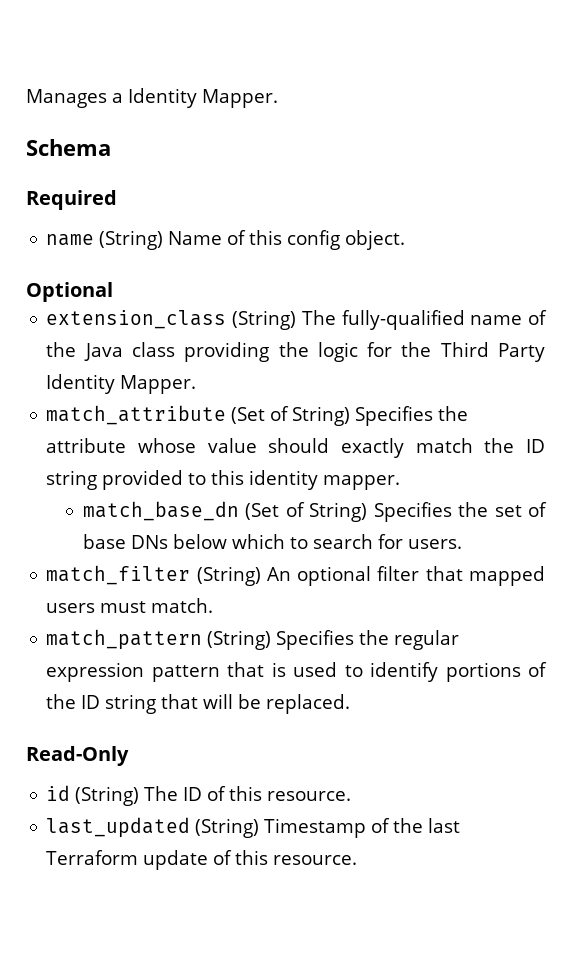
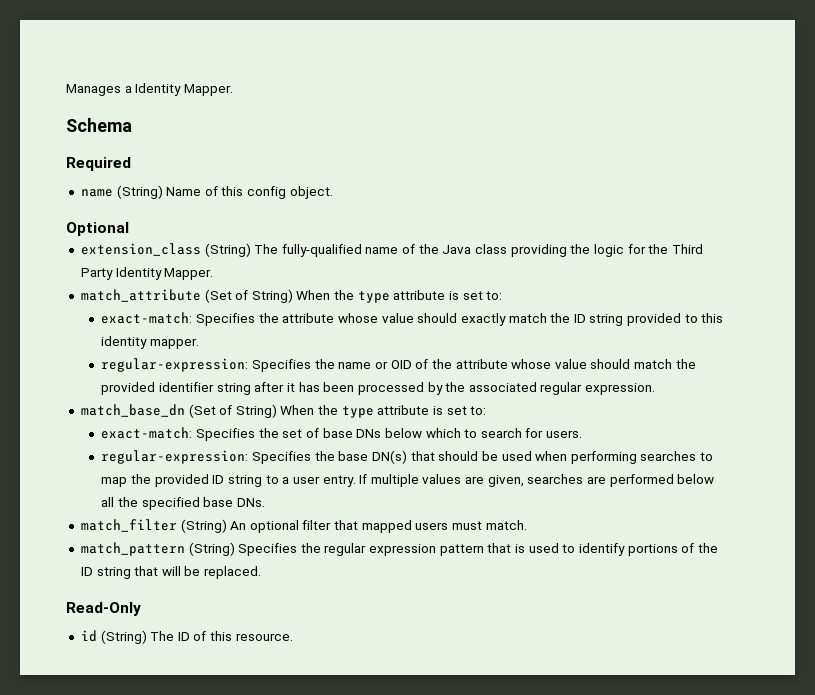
- match_attribute (Set of String) Specifies the attribute whose value should exactly match the ID string provided to this identity mapper.
+ match_attribute (Set of String) When the type attribute is set to:
+ exact-match: Specifies the attribute whose value should exactly match the ID string provided to this identity mapper.
- match_base_dn (Set of String) Specifies the set of base DNs below which to search for users.
+ regular-expression: Specifies the name or OID of the attribute whose value should match the provided identifier string after it has been processed by the associated regular expression.
+ match_base_dn (Set of String) When the type attribute is set to:
+ exact-match: Specifies the set of base DNs below which to search for users.
+ regular-expression: Specifies the base DN(s) that should be used when performing searches to map the provided ID string to a user entry. If multiple values are given, searches are performed below all the specified base DNs.
- last_updated (String) Timestamp of the last Terraform update of this resource.

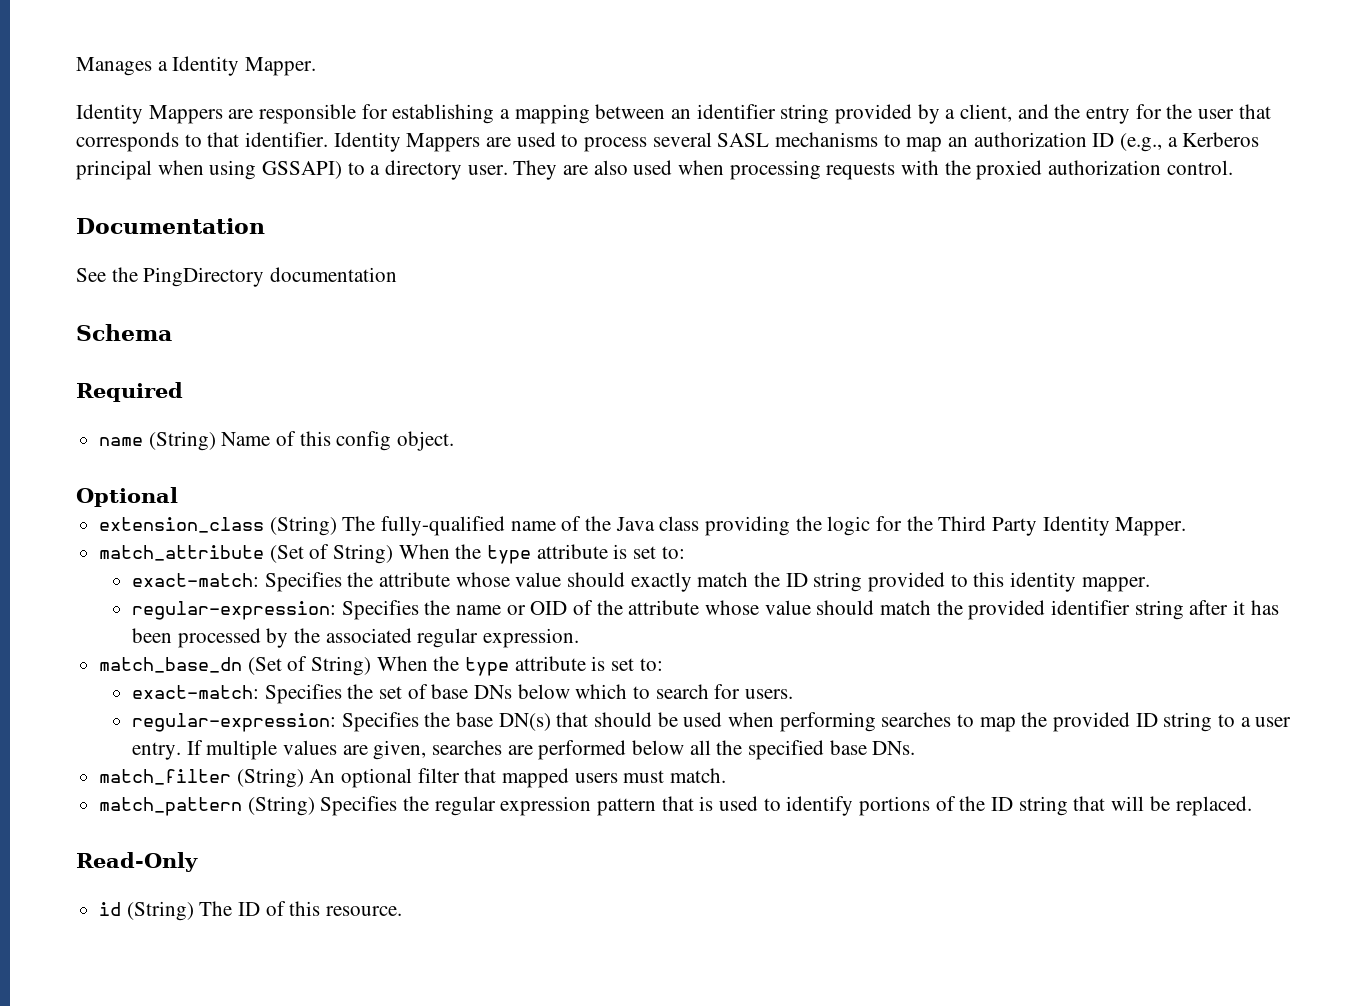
+ Identity Mappers are responsible for establishing a mapping between an identifier string provided by a client, and the entry for the user that corresponds to that identifier. Identity Mappers are used to process several SASL mechanisms to map an authorization ID (e.g., a Kerberos principal when using GSSAPI) to a directory user. They are also used when processing requests with the proxied authorization control.
+ Documentation
+ See the PingDirectory documentation

